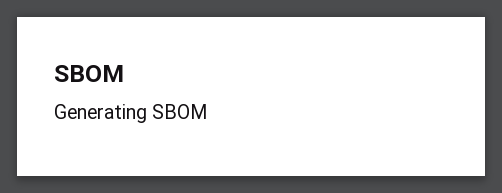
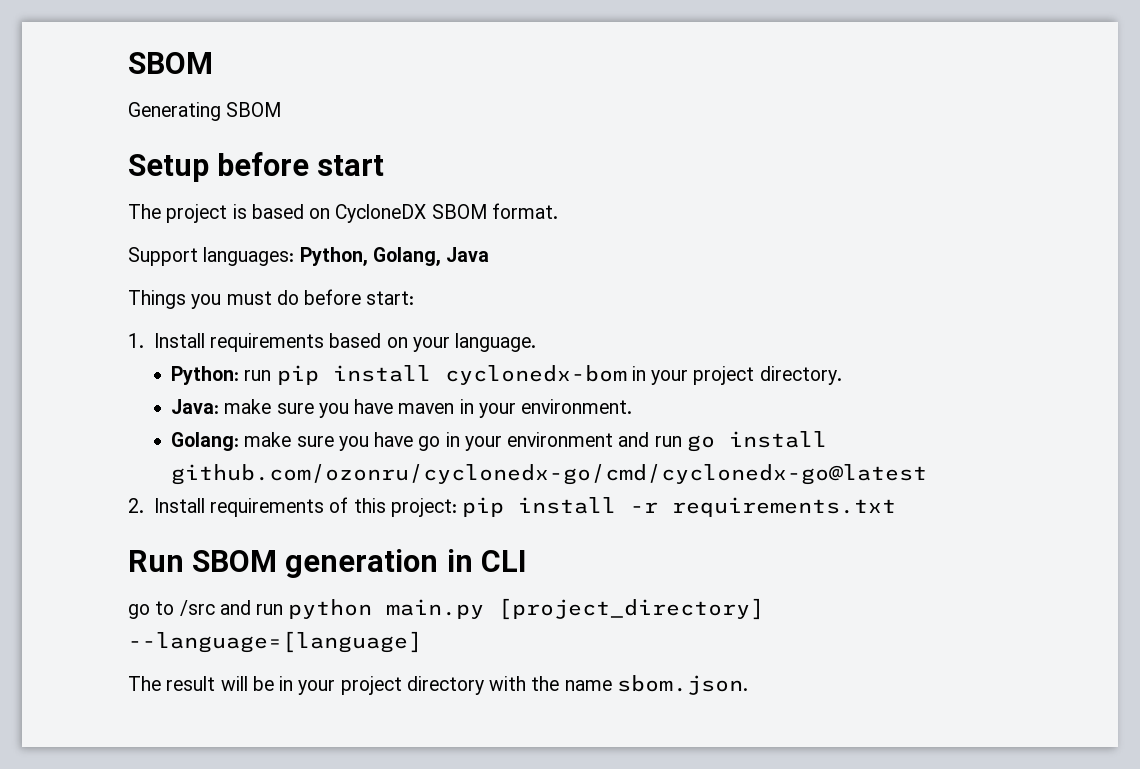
+ Setup before start
+ The project is based on CycloneDX SBOM format.
+ Support languages: Python, Golang, Java
+ Things you must do before start:
+ 1. Install requirements based on your language.
+ Python: run pip install cyclonedx-bom in your project directory.
+ Java: make sure you have maven in your environment.
+ Golang: make sure you have go in your environment and run go install github.com/ozonru/cyclonedx-go/cmd/cyclonedx-go@latest
+ 2. Install requirements of this project: pip install -r requirements.txt
+ Run SBOM generation in CLI
+ go to /src and run python main.py [project_directory] --language=[language]
+ The result will be in your project directory with the name sbom.json.

